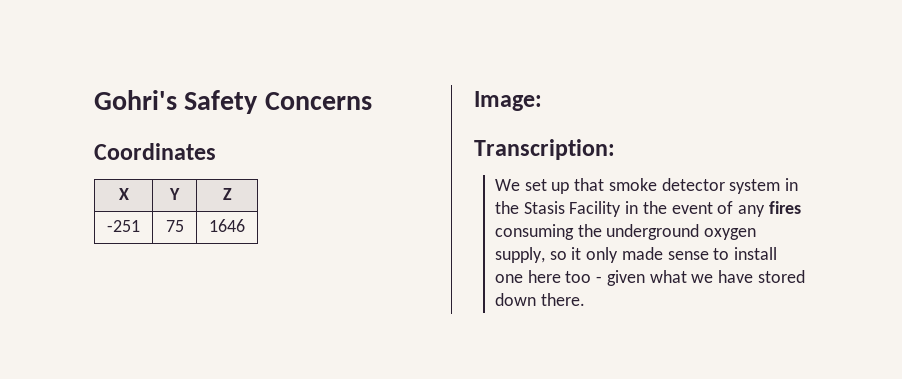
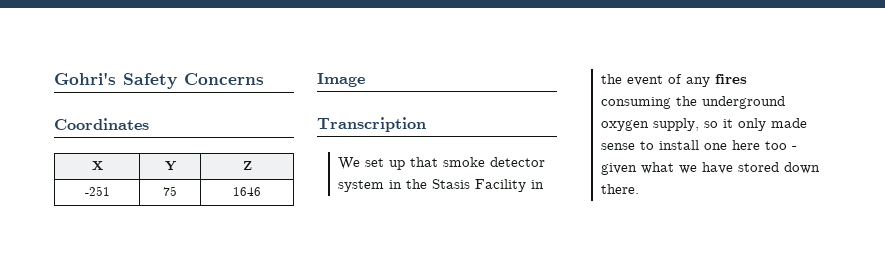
- Image:
- Transcription:
+ Image
+ Transcription

